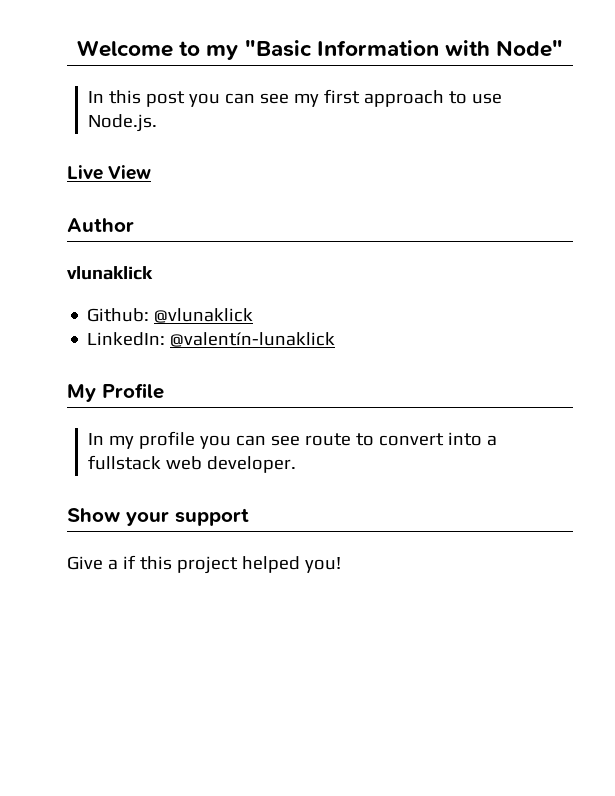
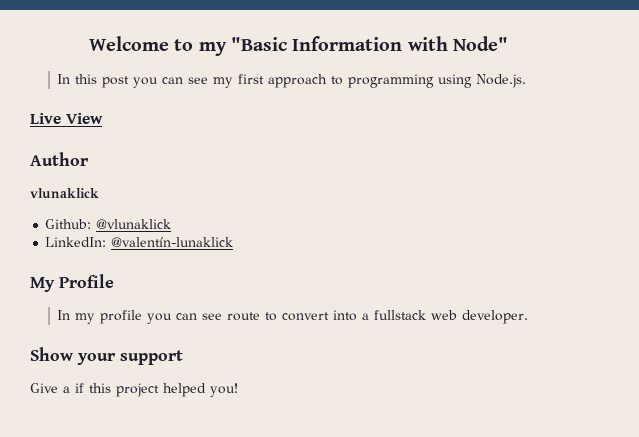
- In this post you can see my first approach to use Node.js.
+ In this post you can see my first approach to programming using Node.js.

